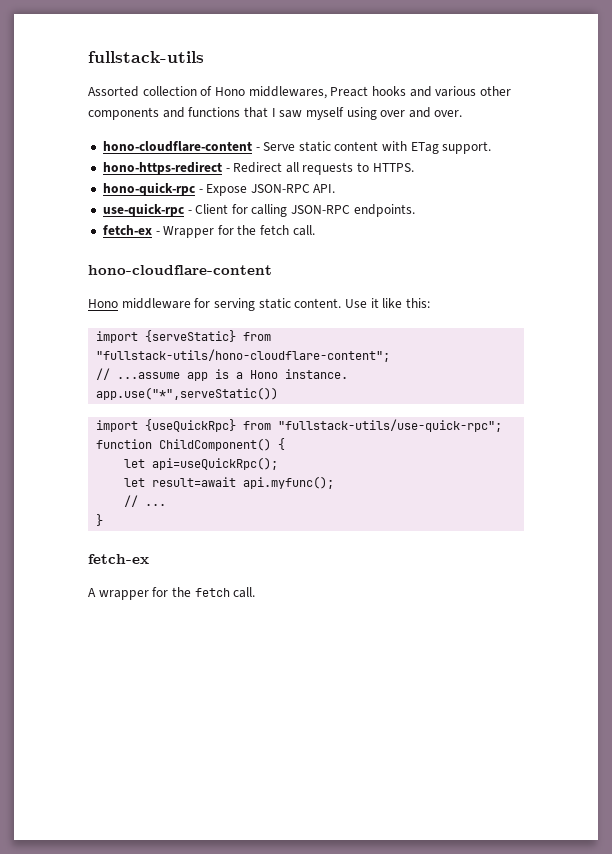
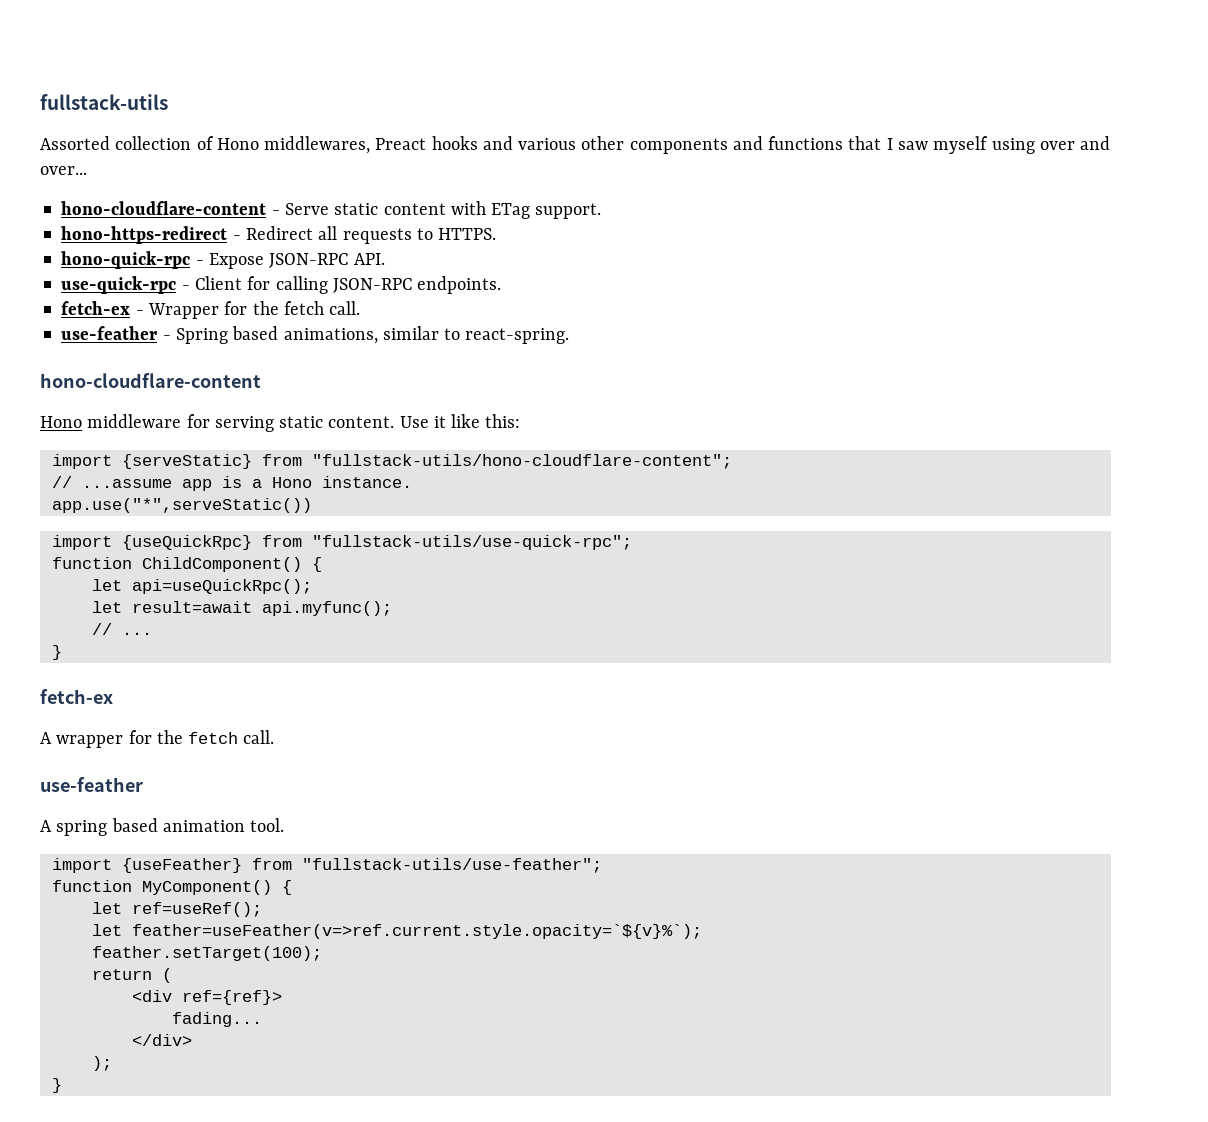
- Assorted collection of Hono middlewares, Preact hooks and various other components and functions that I saw myself using over and over.
+ Assorted collection of Hono middlewares, Preact hooks and various other components and functions that I saw myself using over and over...
+ use-feather - Spring based animations, similar to react-spring.
  A wrapper for the fetch call.
+ use-feather
+ A spring based animation tool.
+ import {useFeather} from "fullstack-utils/use-feather";
+ function MyComponent() {
+ let ref=useRef();
+ let feather=useFeather(v=>ref.current.style.opacity=`${v}%`);
+ feather.setTarget(100);
+ return (
+ <div ref={ref}>
+ fading...
+ </div>
+ );
+ }

